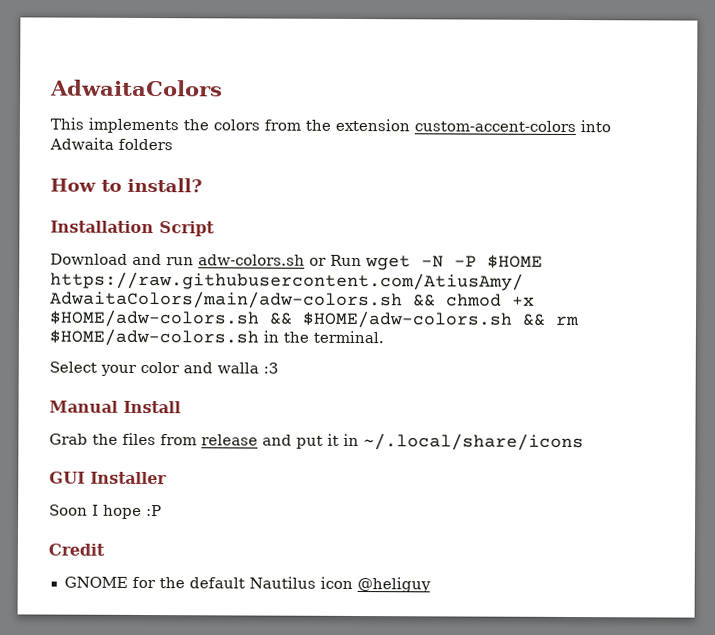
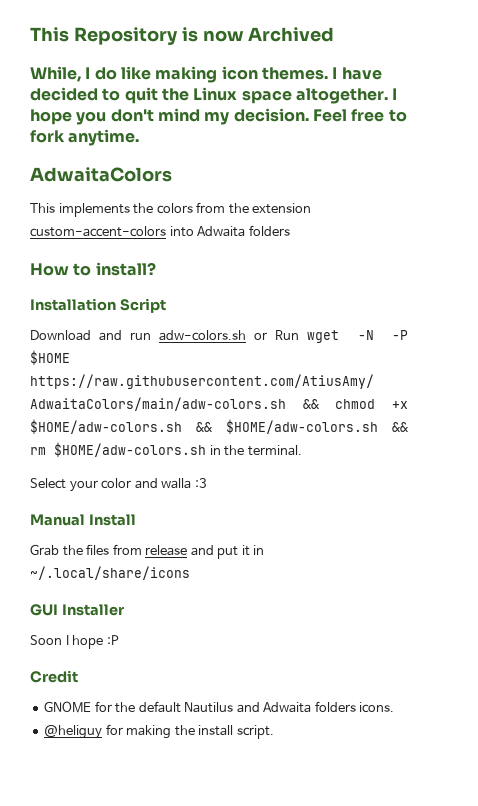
+ This Repository is now Archived
+ While, I do like making icon themes. I have decided to quit the Linux space altogether. I hope you don't mind my decision. Feel free to fork anytime.
- GNOME for the default Nautilus icon @heliguy
+ GNOME for the default Nautilus and Adwaita folders icons.
+ @heliguy for making the install script.

